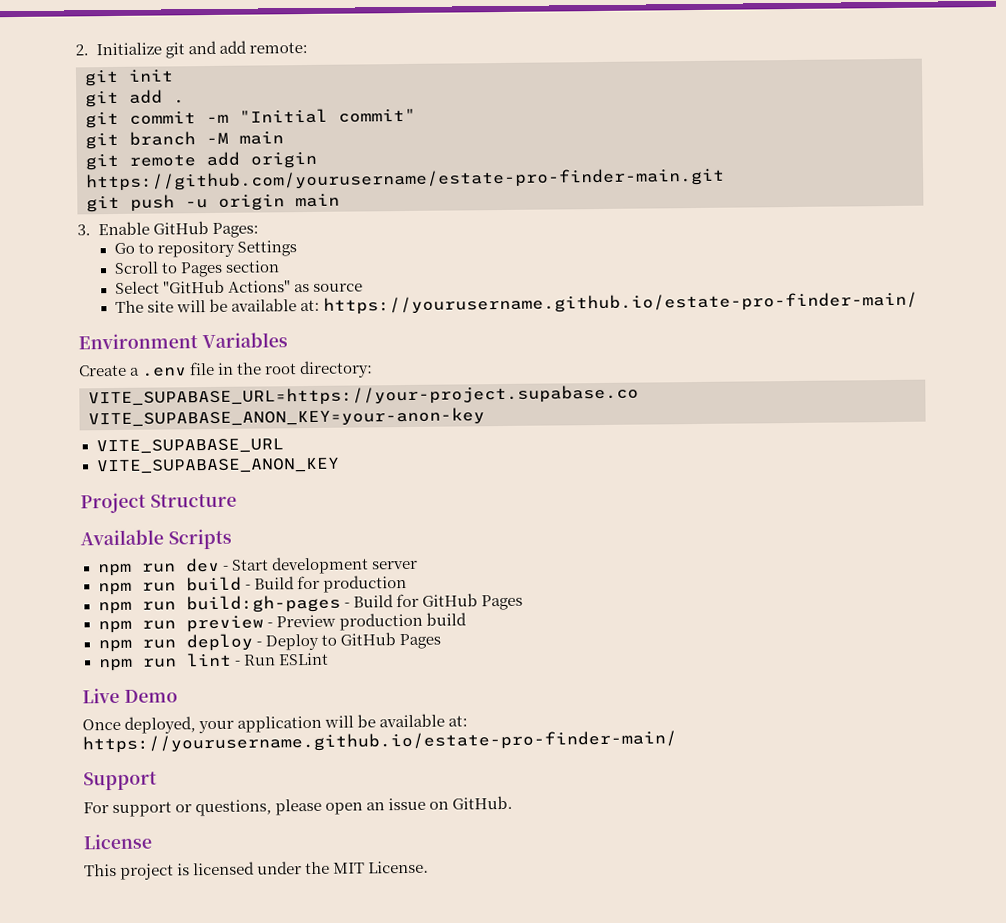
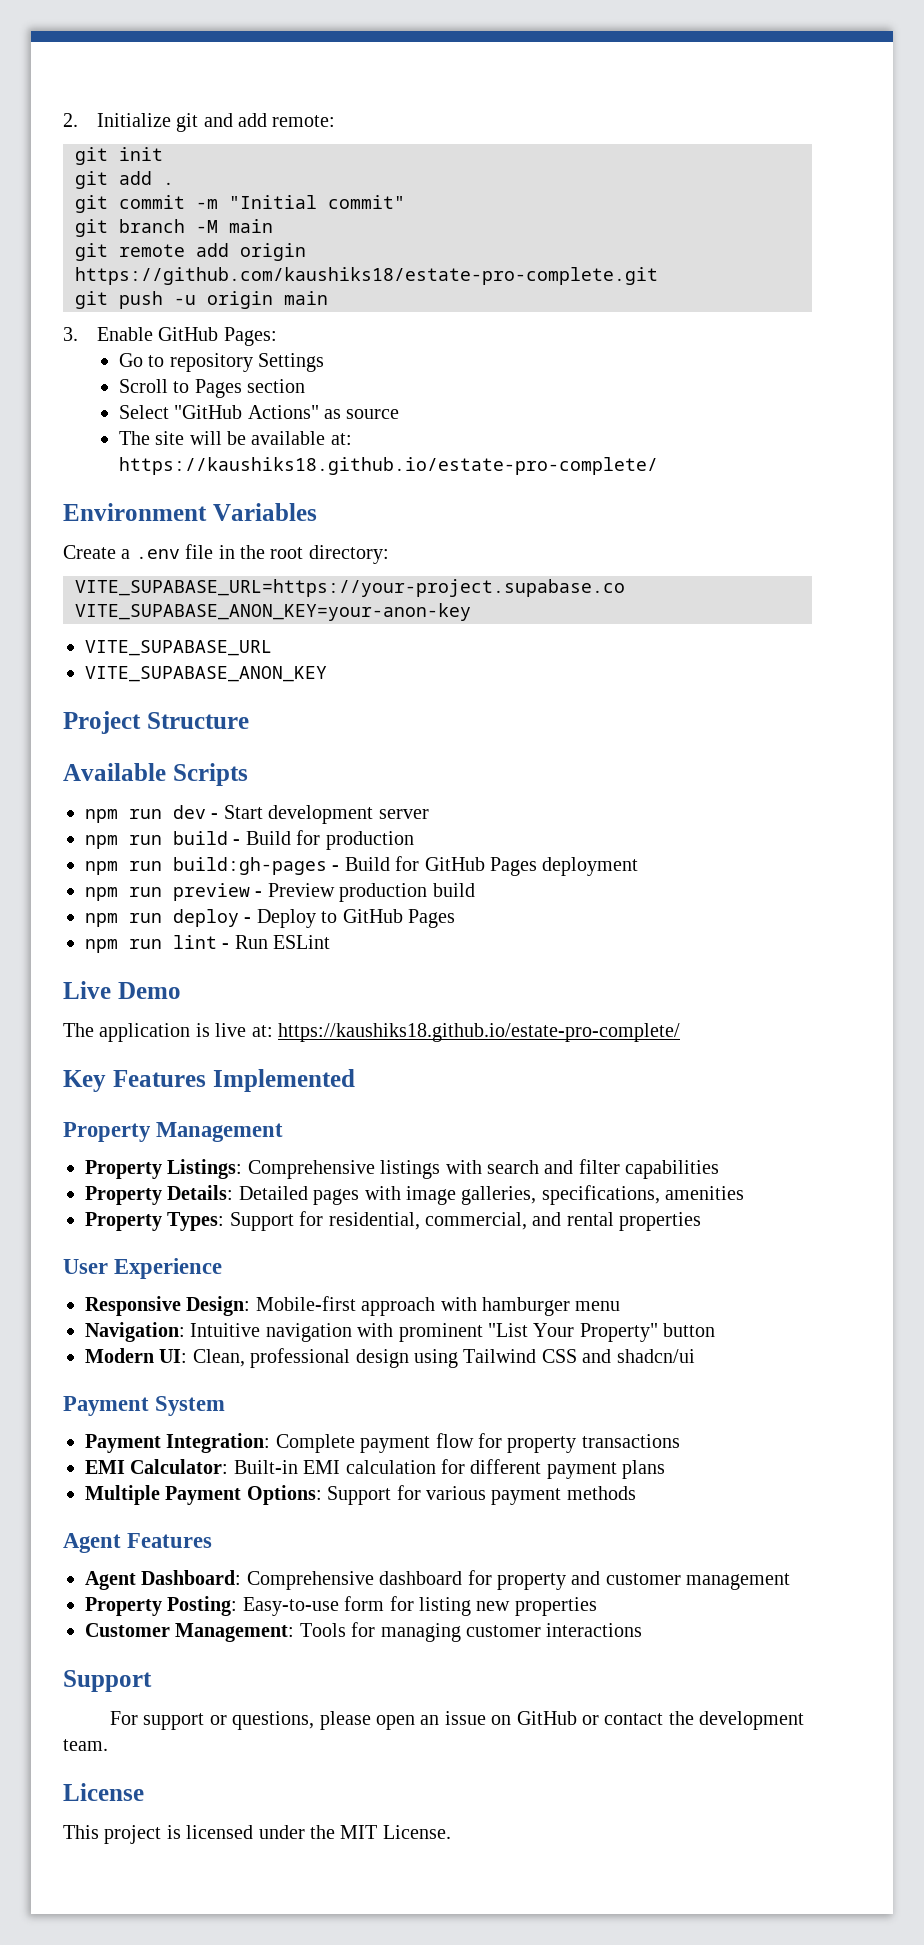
- git remote add origin https://github.com/yourusername/estate-pro-finder-main.git
+ git remote add origin https://github.com/kaushiks18/estate-pro-complete.git
- The site will be available at: https://yourusername.github.io/estate-pro-finder-main/
+ The site will be available at: https://kaushiks18.github.io/estate-pro-complete/
- npm run build:gh-pages - Build for GitHub Pages
+ npm run build:gh-pages - Build for GitHub Pages deployment
- Once deployed, your application will be available at: https://yourusername.github.io/estate-pro-finder-main/
+ The application is live at: https://kaushiks18.github.io/estate-pro-complete/
+ Key Features Implemented
+ Property Management
+ Property Listings: Comprehensive listings with search and filter capabilities
+ Property Details: Detailed pages with image galleries, specifications, amenities
+ Property Types: Support for residential, commercial, and rental properties
+ User Experience
+ Responsive Design: Mobile-first approach with hamburger menu
+ Navigation: Intuitive navigation with prominent "List Your Property" button
+ Modern UI: Clean, professional design using Tailwind CSS and shadcn/ui
+ Payment System
+ Payment Integration: Complete payment flow for property transactions
+ EMI Calculator: Built-in EMI calculation for different payment plans
+ Multiple Payment Options: Support for various payment methods
+ Agent Features
+ Agent Dashboard: Comprehensive dashboard for property and customer management
+ Property Posting: Easy-to-use form for listing new properties
+ Customer Management: Tools for managing customer interactions
- For support or questions, please open an issue on GitHub.
+ For support or questions, please open an issue on GitHub or contact the development team.

